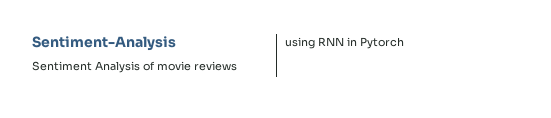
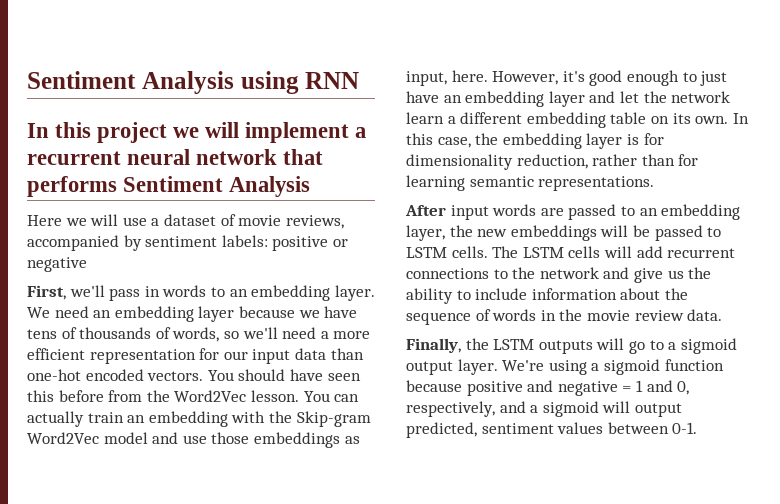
- Sentiment-Analysis
- Sentiment Analysis of movie reviews using RNN in Pytorch
+ Sentiment Analysis using RNN
+ In this project we will implement a recurrent neural network that performs Sentiment Analysis
+ Here we will use a dataset of movie reviews, accompanied by sentiment labels: positive or negative
+ First, we'll pass in words to an embedding layer. We need an embedding layer because we have tens of thousands of words, so we'll need a more efficient representation for our input data than one-hot encoded vectors. You should have seen this before from the Word2Vec lesson. You can actually train an embedding with the Skip-gram Word2Vec model and use those embeddings as input, here. However, it's good enough to just have an embedding layer and let the network learn a different embedding table on its own. In this case, the embedding layer is for dimensionality reduction, rather than for learning semantic representations.
+ After input words are passed to an embedding layer, the new embeddings will be passed to LSTM cells. The LSTM cells will add recurrent connections to the network and give us the ability to include information about the sequence of words in the movie review data.
+ Finally, the LSTM outputs will go to a sigmoid output layer. We're using a sigmoid function because positive and negative = 1 and 0, respectively, and a sigmoid will output predicted, sentiment values between 0-1.

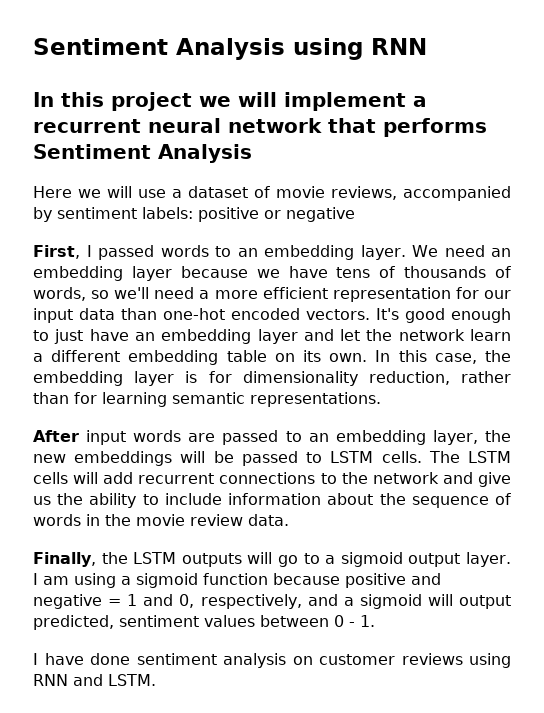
- First, we'll pass in words to an embedding layer.
+ First, I passed words to an embedding layer.
- You should have seen this before from the Word2Vec lesson. You can actually train an embedding with the Skip-gram Word2Vec model and use those embeddings as input, here. However, it's good enough to just have an embedding layer and let the network learn a different embedding table on its own.
+ It's good enough to just have an embedding layer and let the network learn a different embedding table on its own.
- We're using a sigmoid function because positive and negative = 1 and 0, respectively, and a sigmoid will output predicted, sentiment values between 0-1.
+ I am using a sigmoid function because positive and negative = 1 and 0, respectively, and a sigmoid will output predicted, sentiment values between 0 - 1.
+ I have done sentiment analysis on customer reviews using RNN and LSTM.

